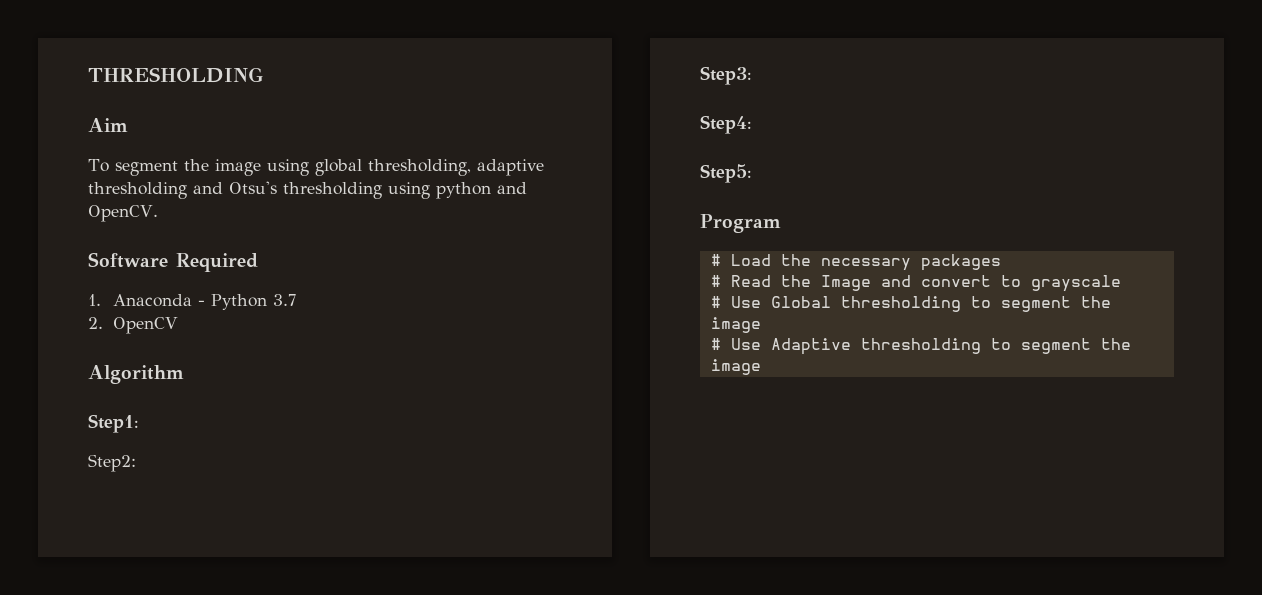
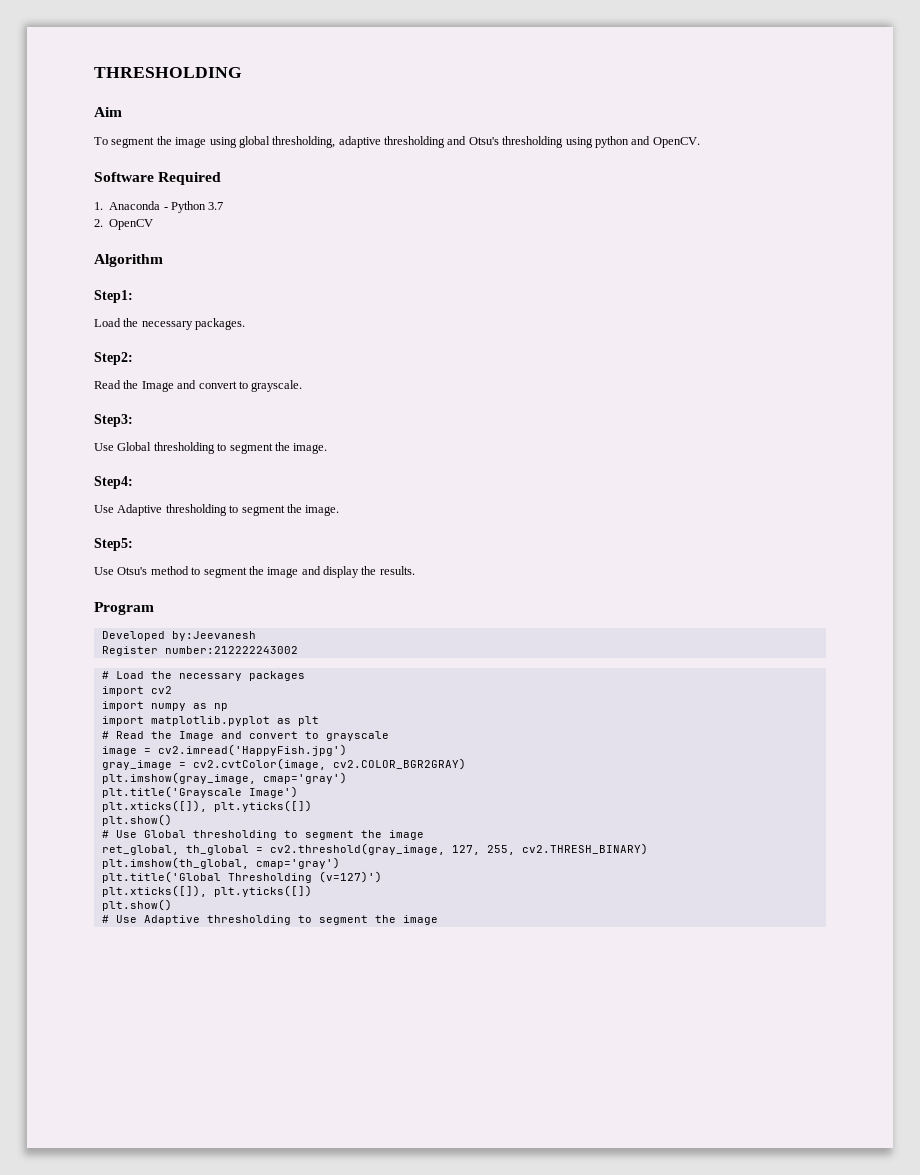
+ Load the necessary packages.
  Step2:
+ Read the Image and convert to grayscale.
  Step3:
+ Use Global thresholding to segment the image.
  Step4:
+ Use Adaptive thresholding to segment the image.
  Step5:
+ Use Otsu's method to segment the image and display the results.
  Program
+ Developed by:Jeevanesh
+ Register number:212222243002
+ import cv2
+ import numpy as np
+ import matplotlib.pyplot as plt
+ image = cv2.imread('HappyFish.jpg')
+ gray_image = cv2.cvtColor(image, cv2.COLOR_BGR2GRAY)
+ plt.imshow(gray_image, cmap='gray')
+ plt.title('Grayscale Image')
+ plt.xticks([]), plt.yticks([])
+ plt.show()
+ ret_global, th_global = cv2.threshold(gray_image, 127, 255, cv2.THRESH_BINARY)
+ plt.imshow(th_global, cmap='gray')
+ plt.title('Global Thresholding (v=127)')
+ plt.xticks([]), plt.yticks([])
+ plt.show()

